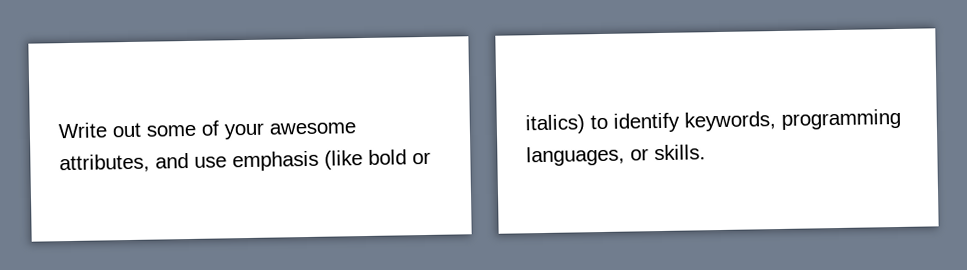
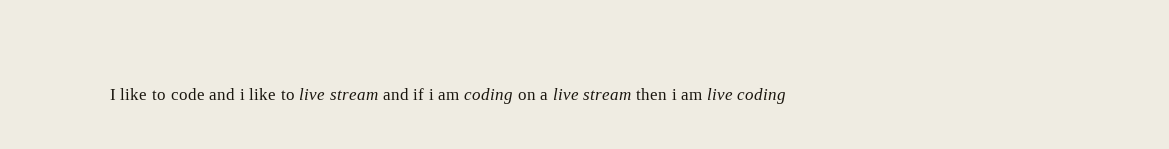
- Write out some of your awesome attributes, and use emphasis (like bold or italics) to identify keywords, programming languages, or skills.
+ I like to code and i like to live stream and if i am coding on a live stream then i am live coding

